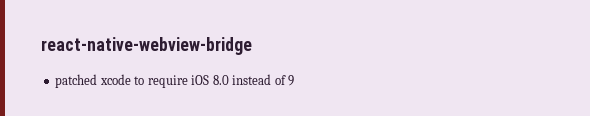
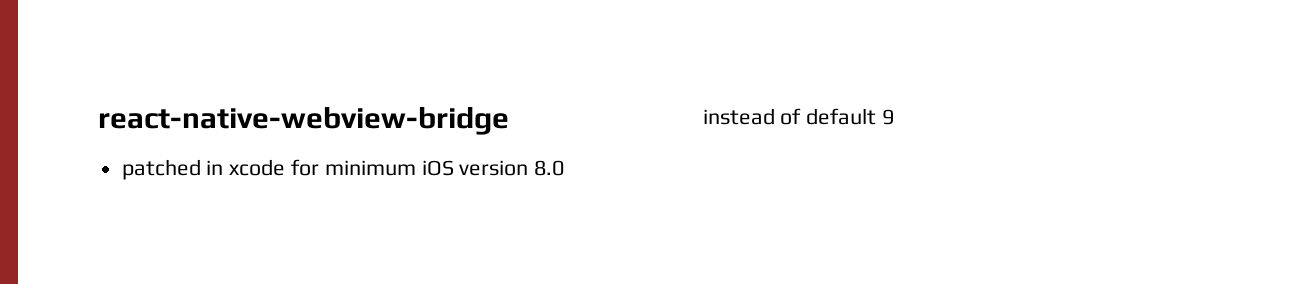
- patched xcode to require iOS 8.0 instead of 9
+ patched in xcode for minimum iOS version 8.0 instead of default 9

